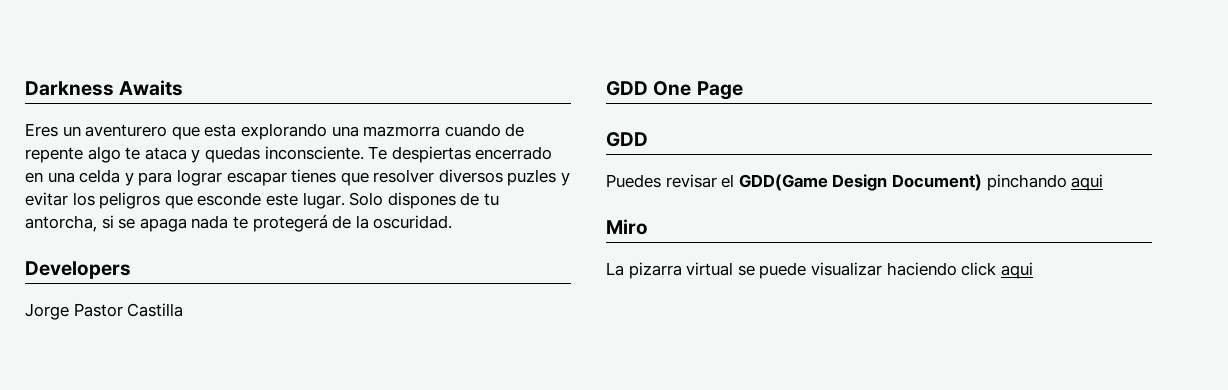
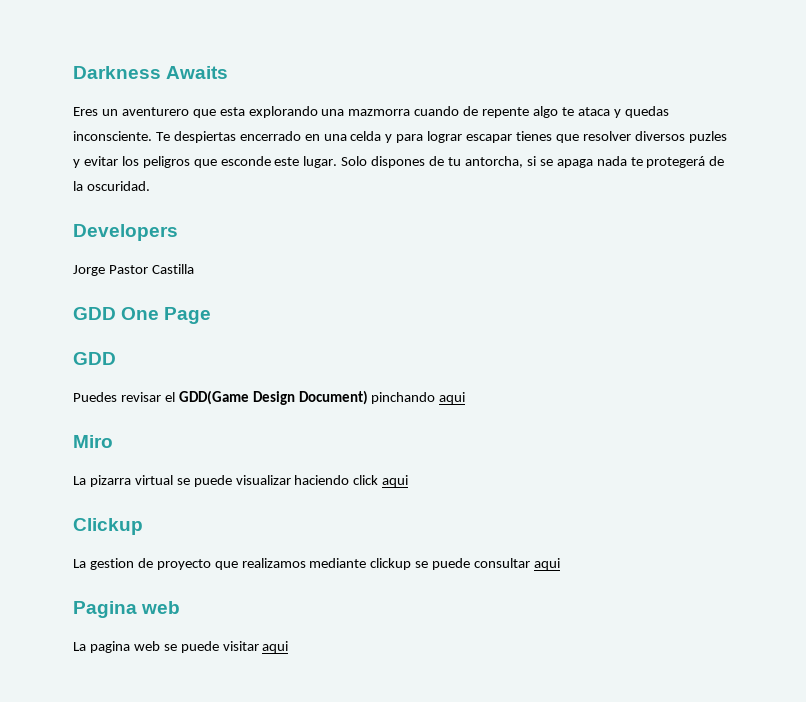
+ Clickup
+ La gestion de proyecto que realizamos mediante clickup se puede consultar aqui
+ Pagina web
+ La pagina web se puede visitar aqui

